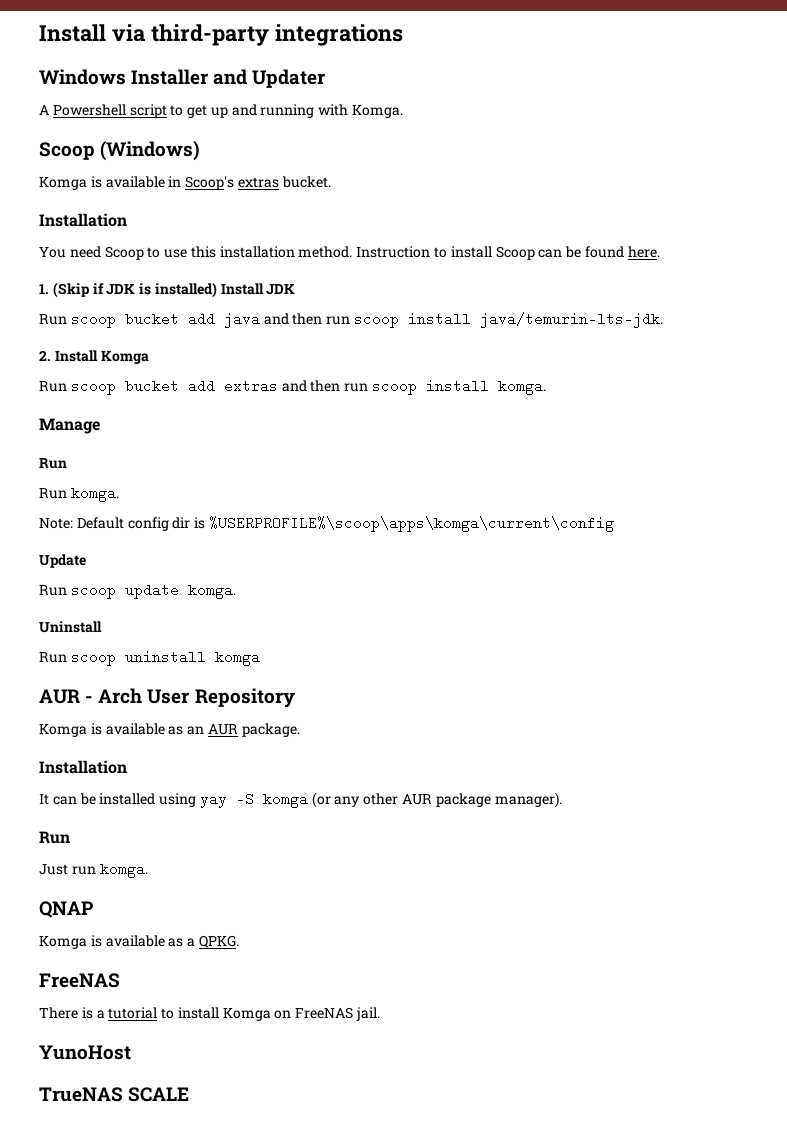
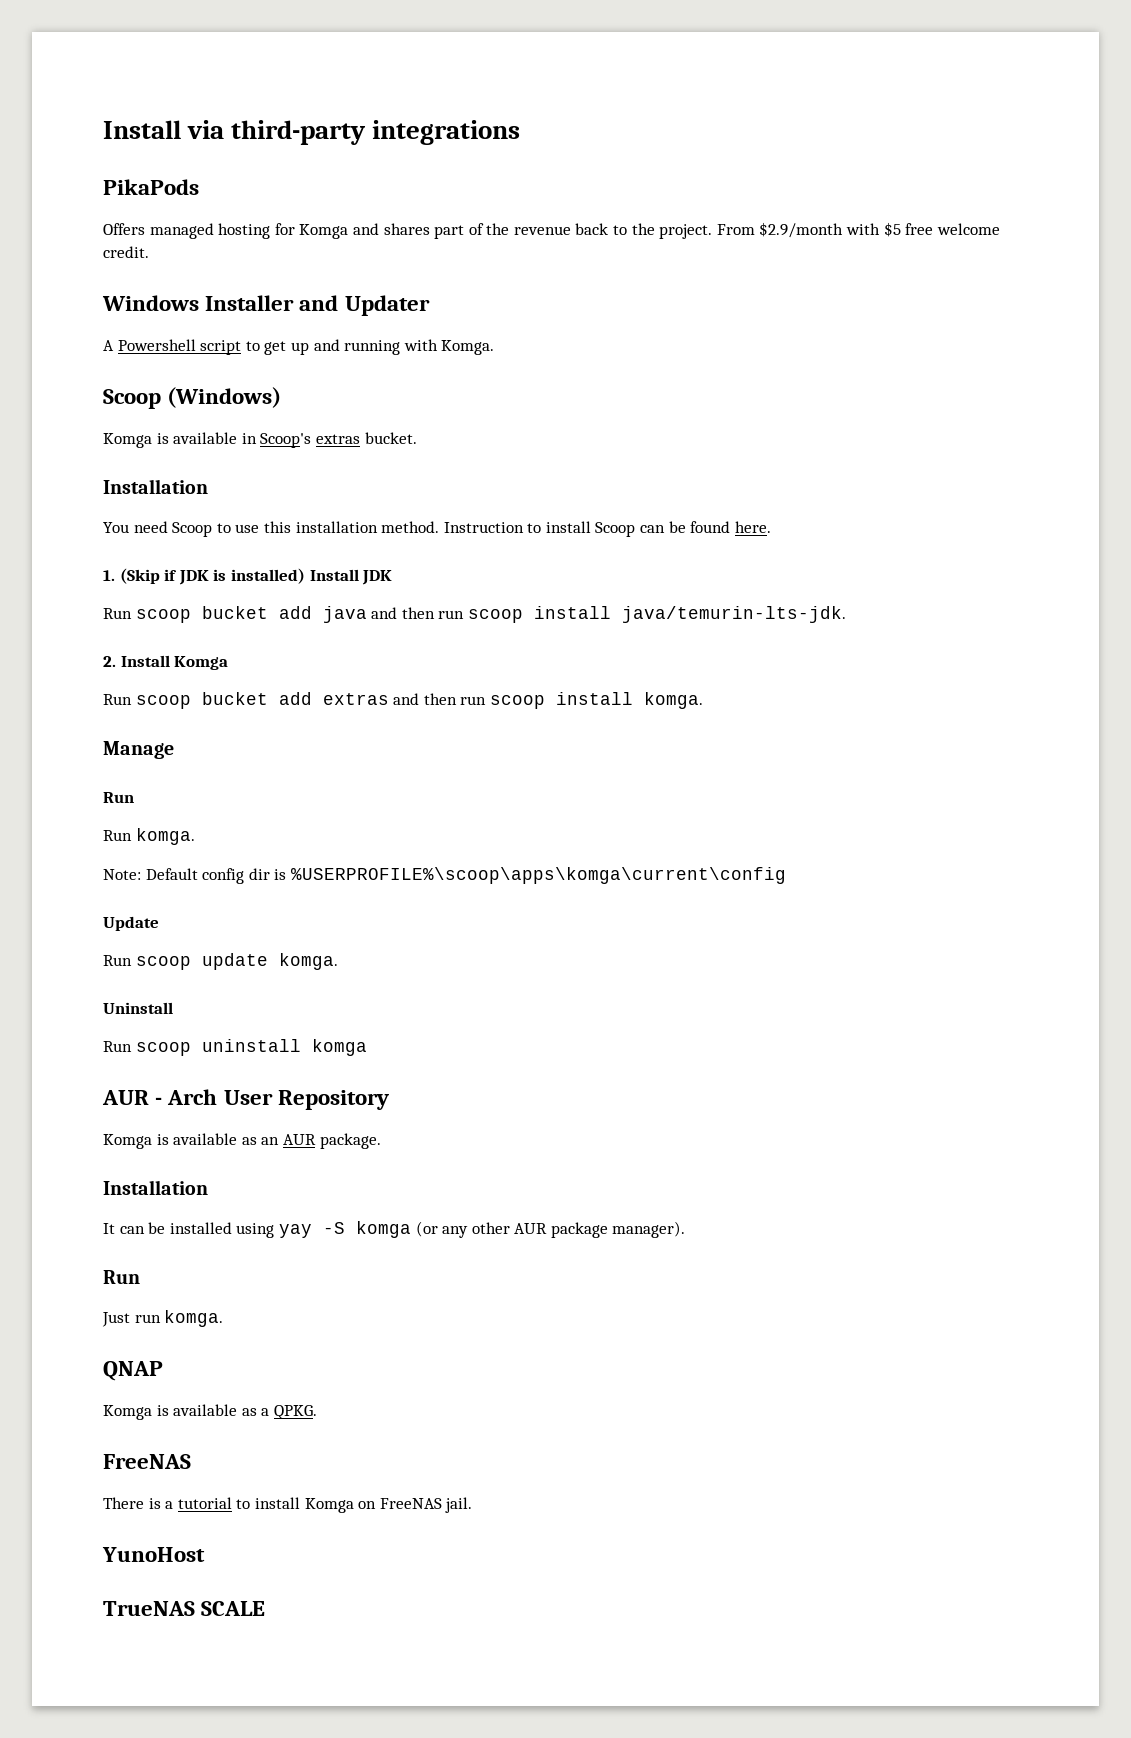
+ PikaPods
+ Offers managed hosting for Komga and shares part of the revenue back to the project. From $2.9/month with $5 free welcome credit.

